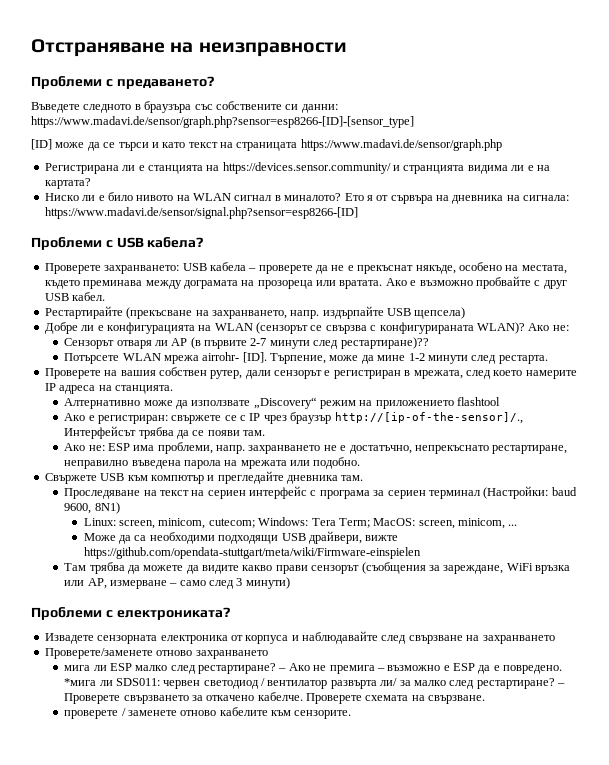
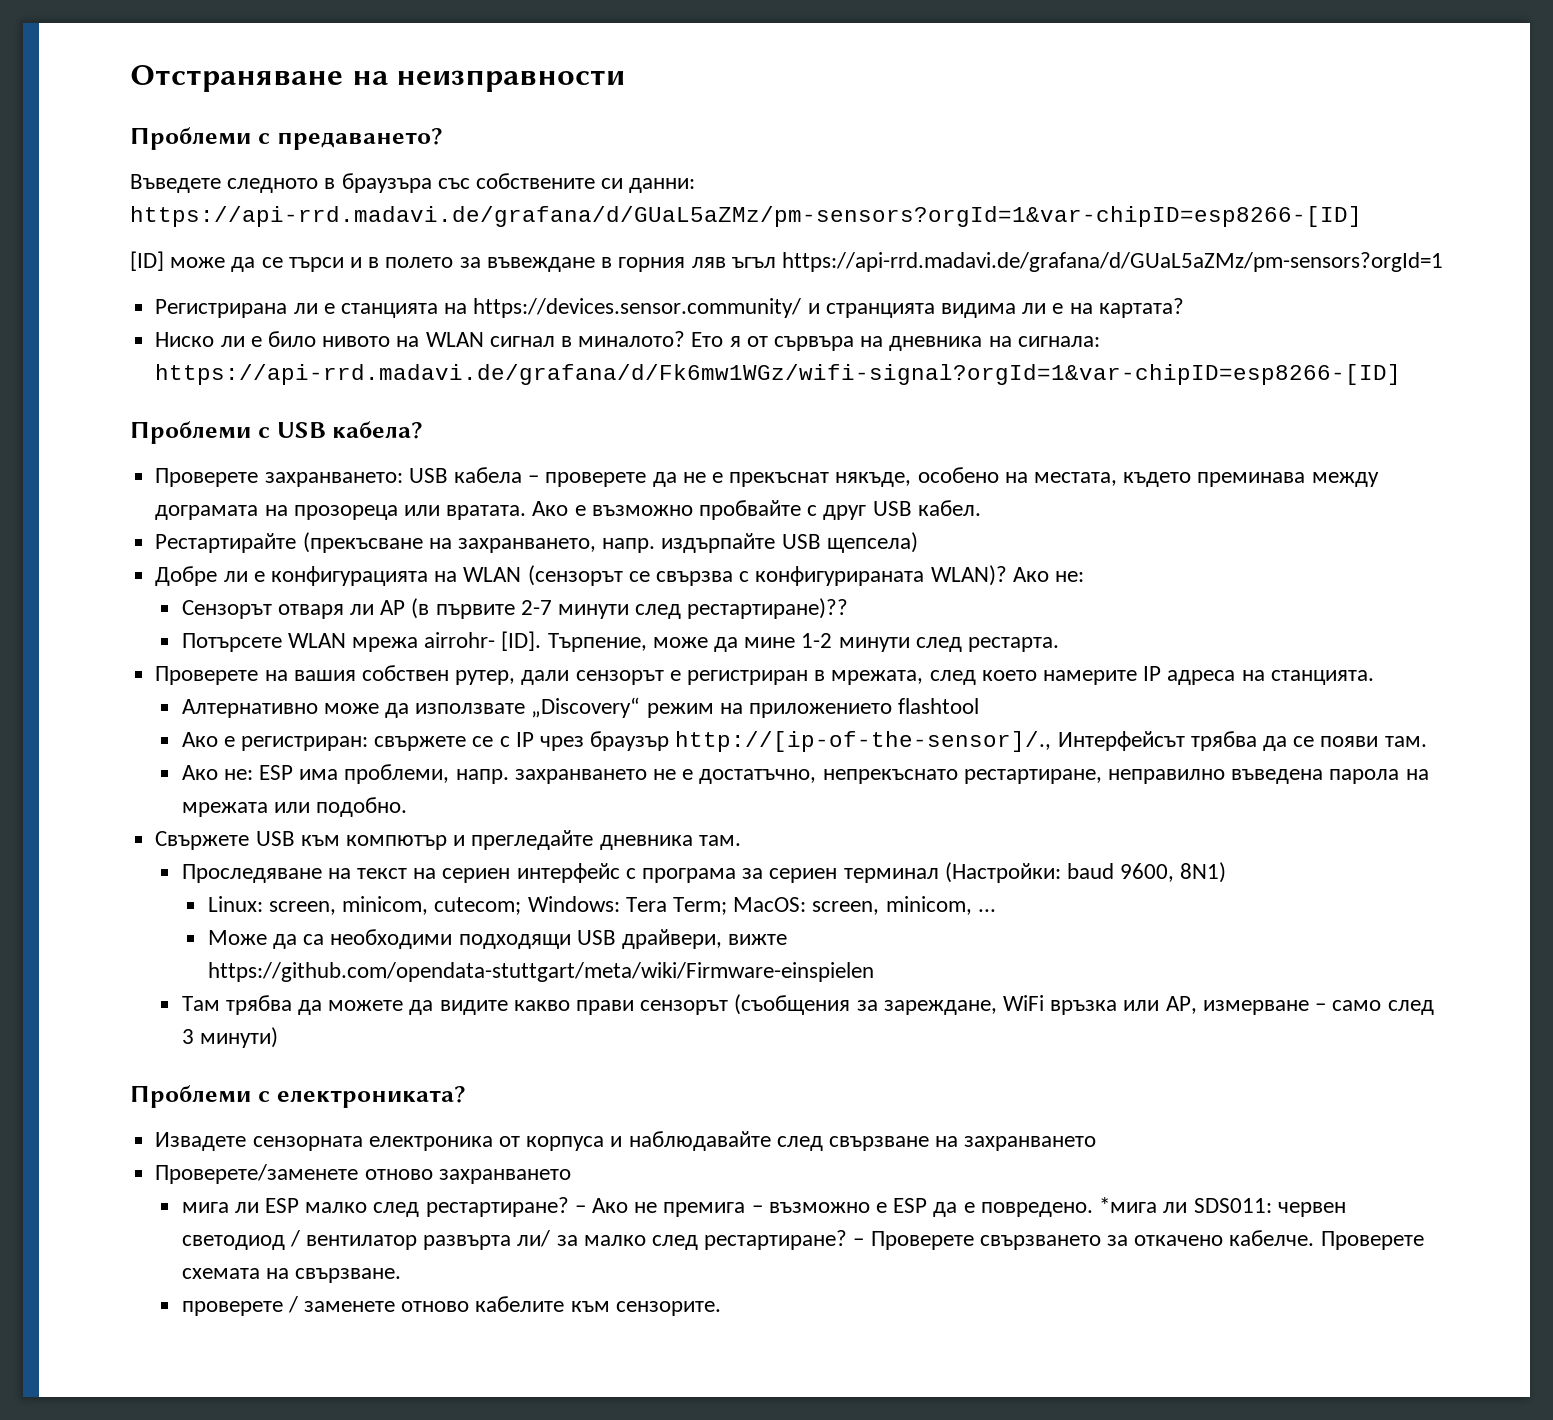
- Въведете следното в браузъра със собствените си данни: https://www.madavi.de/sensor/graph.php?sensor=esp8266-[ID]-[sensor_type]
+ Въведете следното в браузъра със собствените си данни: https://api-rrd.madavi.de/grafana/d/GUaL5aZMz/pm-sensors?orgId=1&var-chipID=esp8266-[ID]
- [ID] може да се търси и като текст на страницата https://www.madavi.de/sensor/graph.php
+ [ID] може да се търси и в полето за въвеждане в горния ляв ъгъл https://api-rrd.madavi.de/grafana/d/GUaL5aZMz/pm-sensors?orgId=1
- Ето я от сървъра на дневника на сигнала: https://www.madavi.de/sensor/signal.php?sensor=esp8266-[ID]
+ Ето я от сървъра на дневника на сигнала: https://api-rrd.madavi.de/grafana/d/Fk6mw1WGz/wifi-signal?orgId=1&var-chipID=esp8266-[ID]

